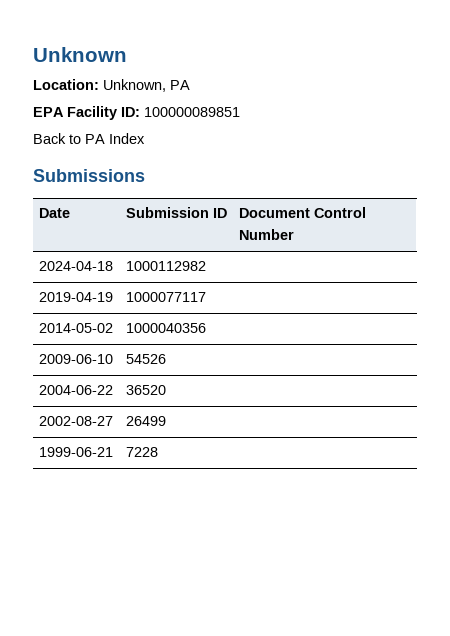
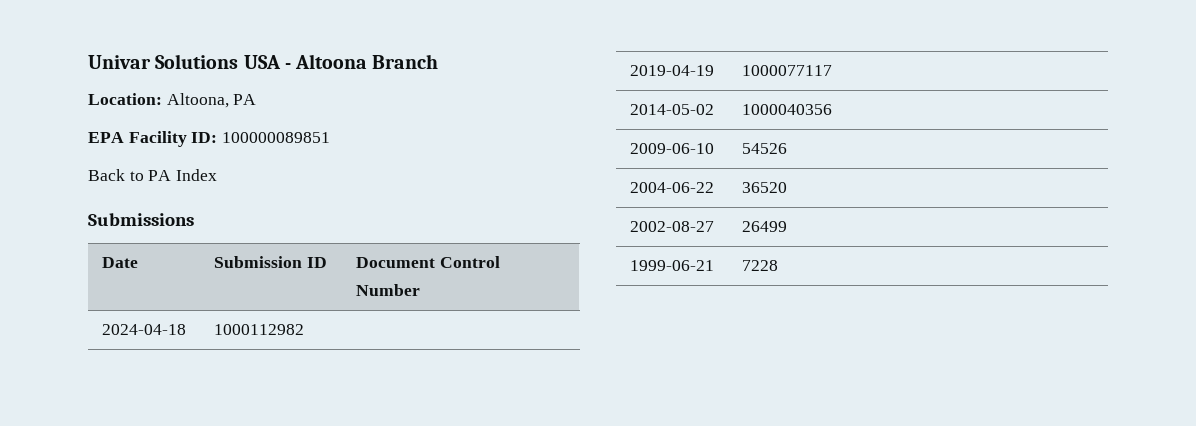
- Unknown
+ Univar Solutions USA - Altoona Branch
- Location: Unknown, PA
+ Location: Altoona, PA

